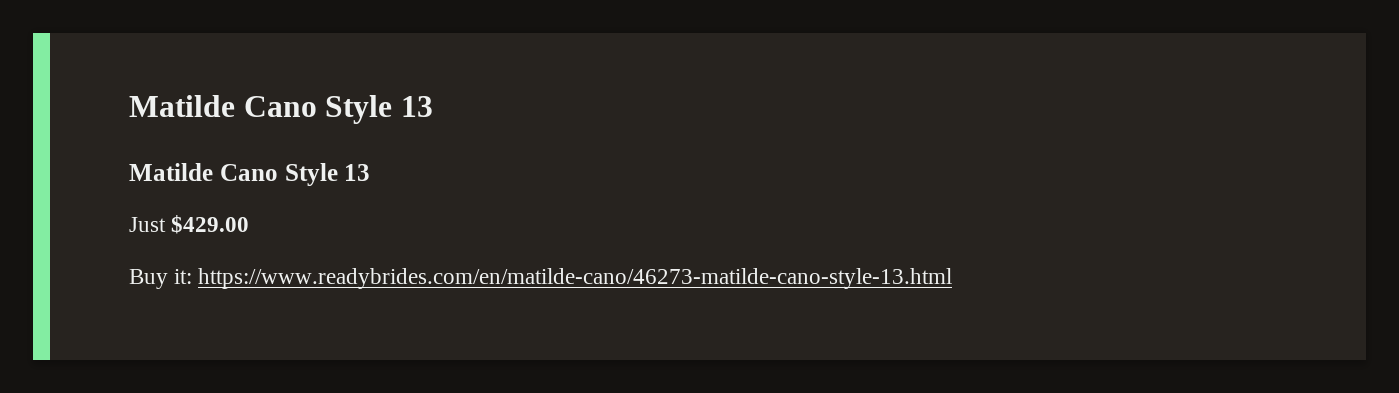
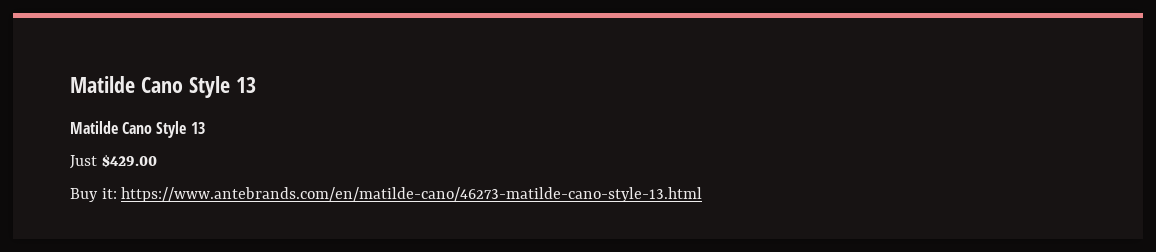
- Buy it: https://www.readybrides.com/en/matilde-cano/46273-matilde-cano-style-13.html
+ Buy it: https://www.antebrands.com/en/matilde-cano/46273-matilde-cano-style-13.html

